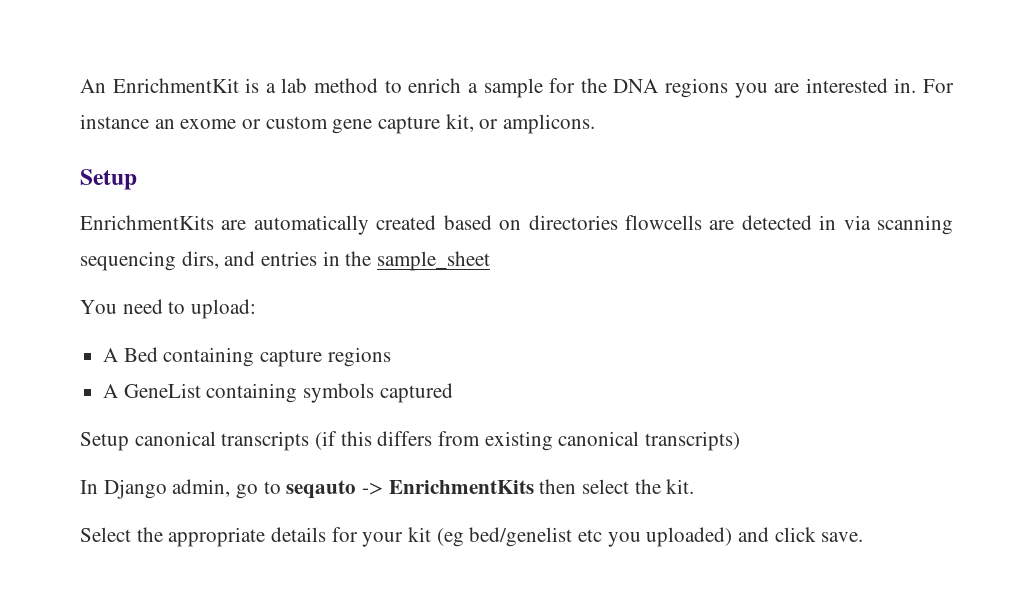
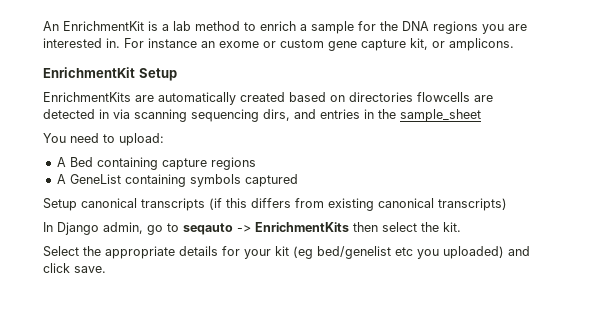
  For instance an exome or custom gene capture kit, or amplicons.
- Setup
+ EnrichmentKit Setup

